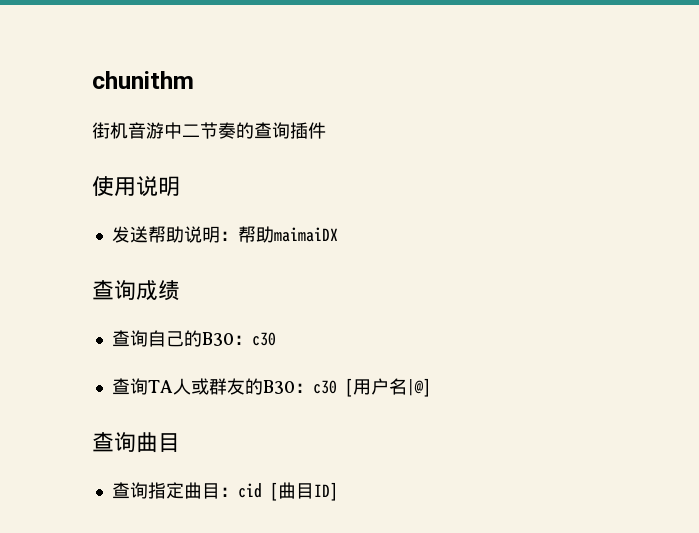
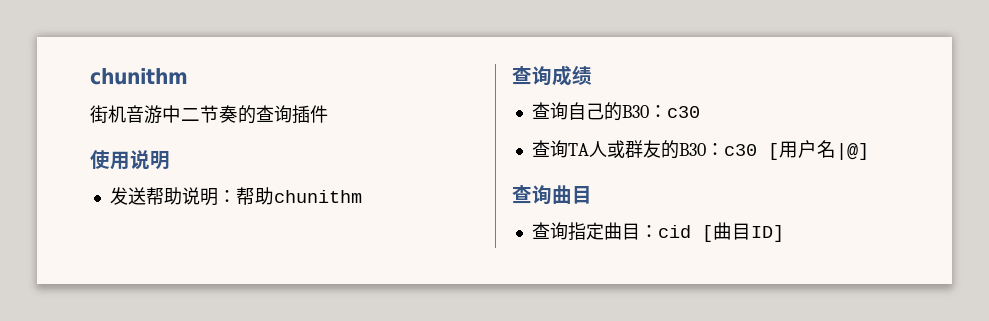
- 发送帮助说明：帮助maimaiDX
+ 发送帮助说明：帮助chunithm

